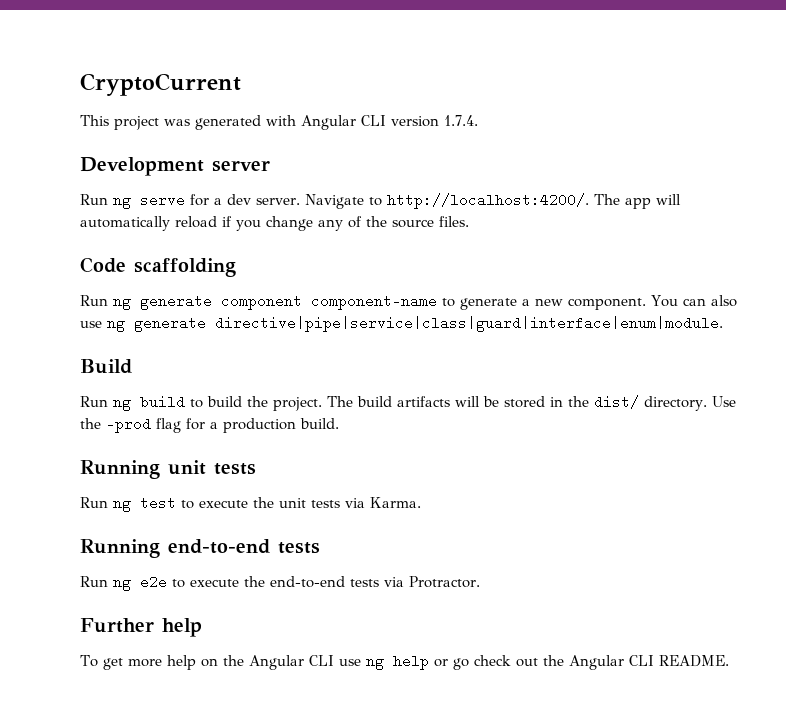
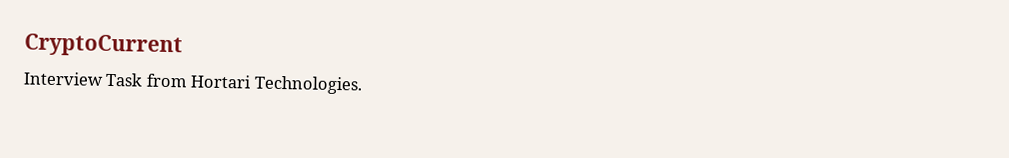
- This project was generated with Angular CLI version 1.7.4.
- Development server
- Run ng serve for a dev server. Navigate to http://localhost:4200/. The app will automatically reload if you change any of the source files.
- Code scaffolding
- Run ng generate component component-name to generate a new component. You can also use ng generate directive|pipe|service|class|guard|interface|enum|module.
- Build
- Run ng build to build the project. The build artifacts will be stored in the dist/ directory. Use the -prod flag for a production build.
- Running unit tests
- Run ng test to execute the unit tests via Karma.
- Running end-to-end tests
- Run ng e2e to execute the end-to-end tests via Protractor.
- Further help
- To get more help on the Angular CLI use ng help or go check out the Angular CLI README.
+ Interview Task from Hortari Technologies.

